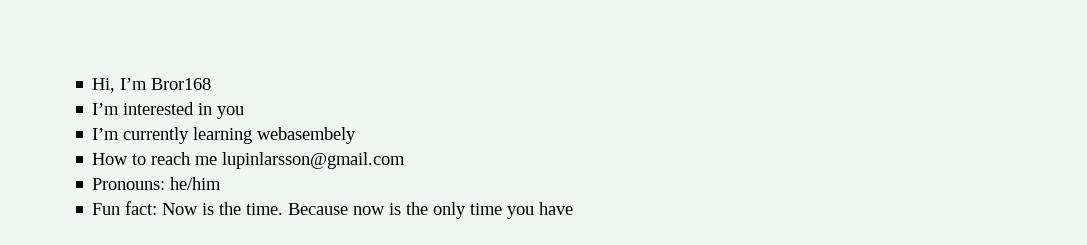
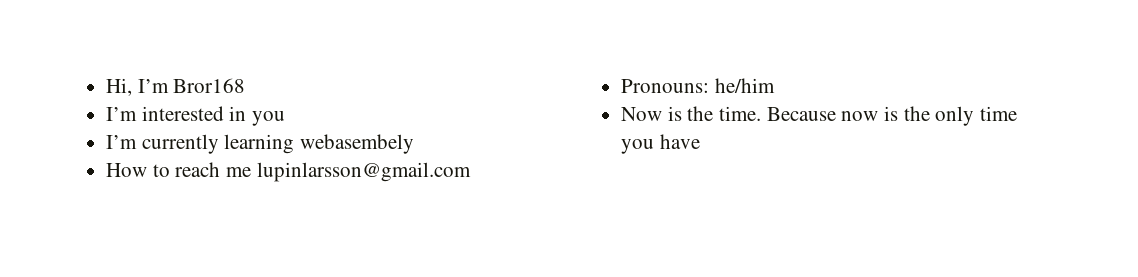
- Fun fact: Now is the time.
+ Now is the time.

